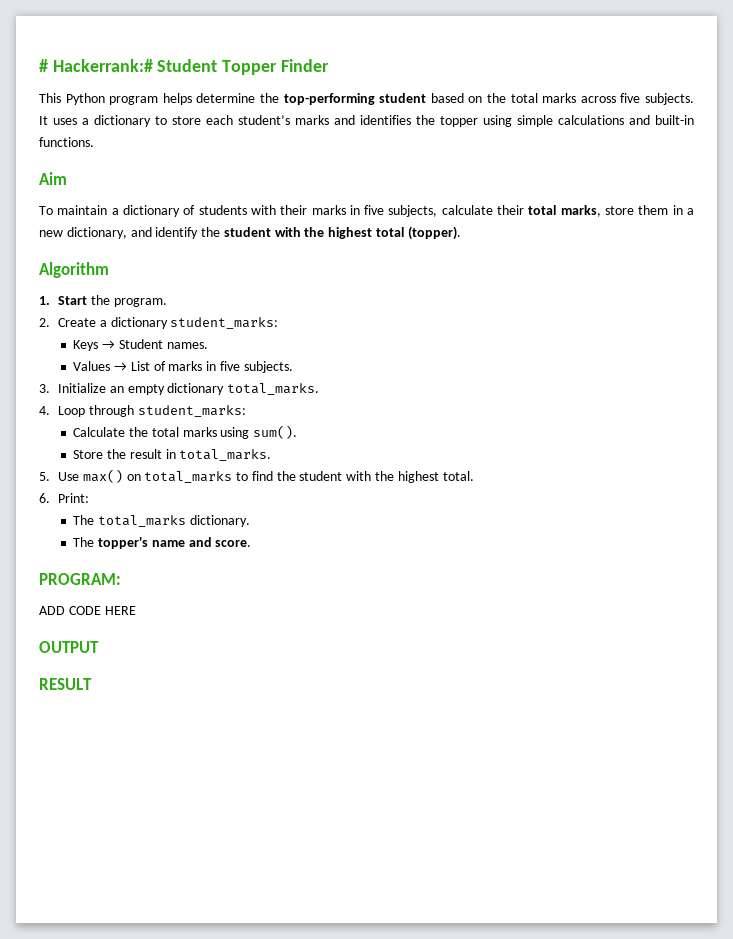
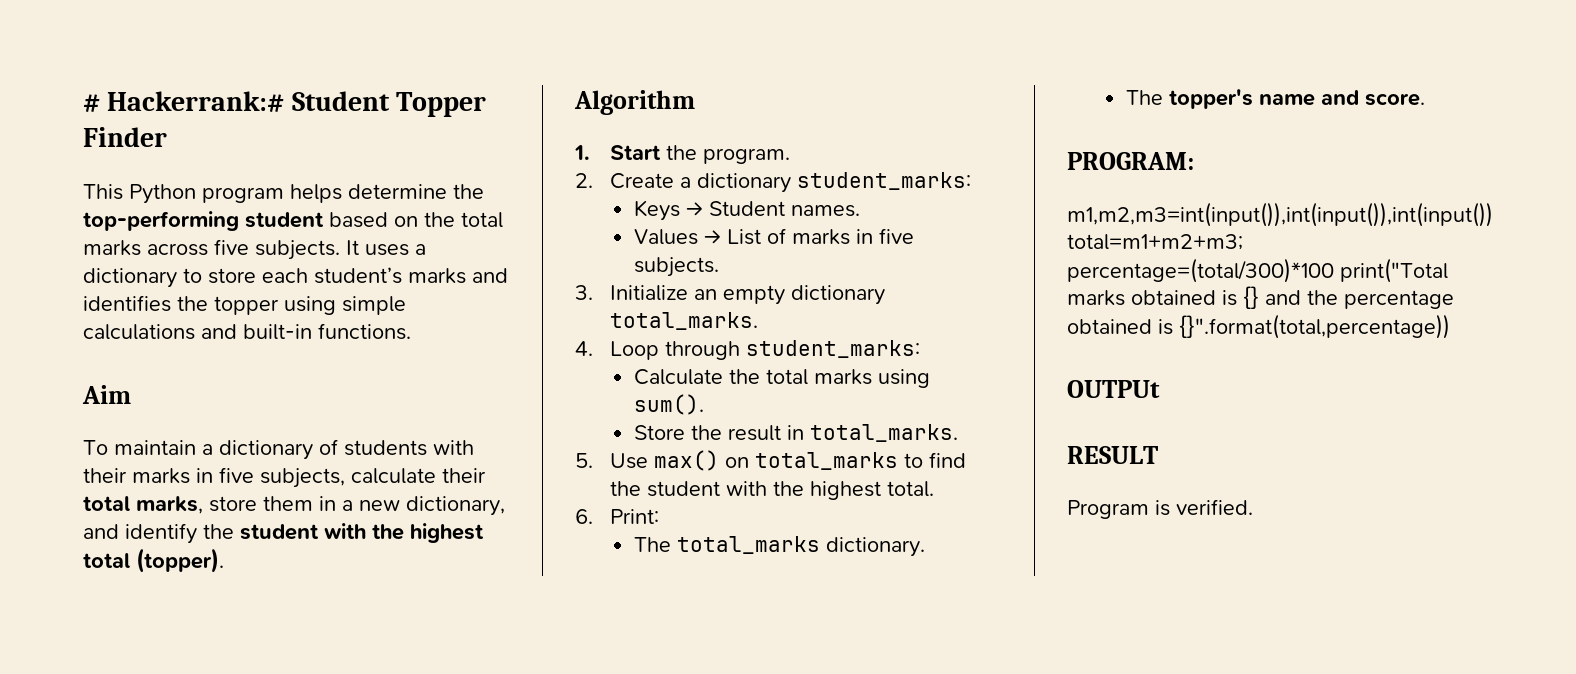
- ADD CODE HERE
- OUTPUT
+ m1,m2,m3=int(input()),int(input()),int(input()) total=m1+m2+m3; percentage=(total/300)*100 print("Total marks obtained is {} and the percentage obtained is {}".format(total,percentage))
+ OUTPUt
  RESULT
+ Program is verified.

